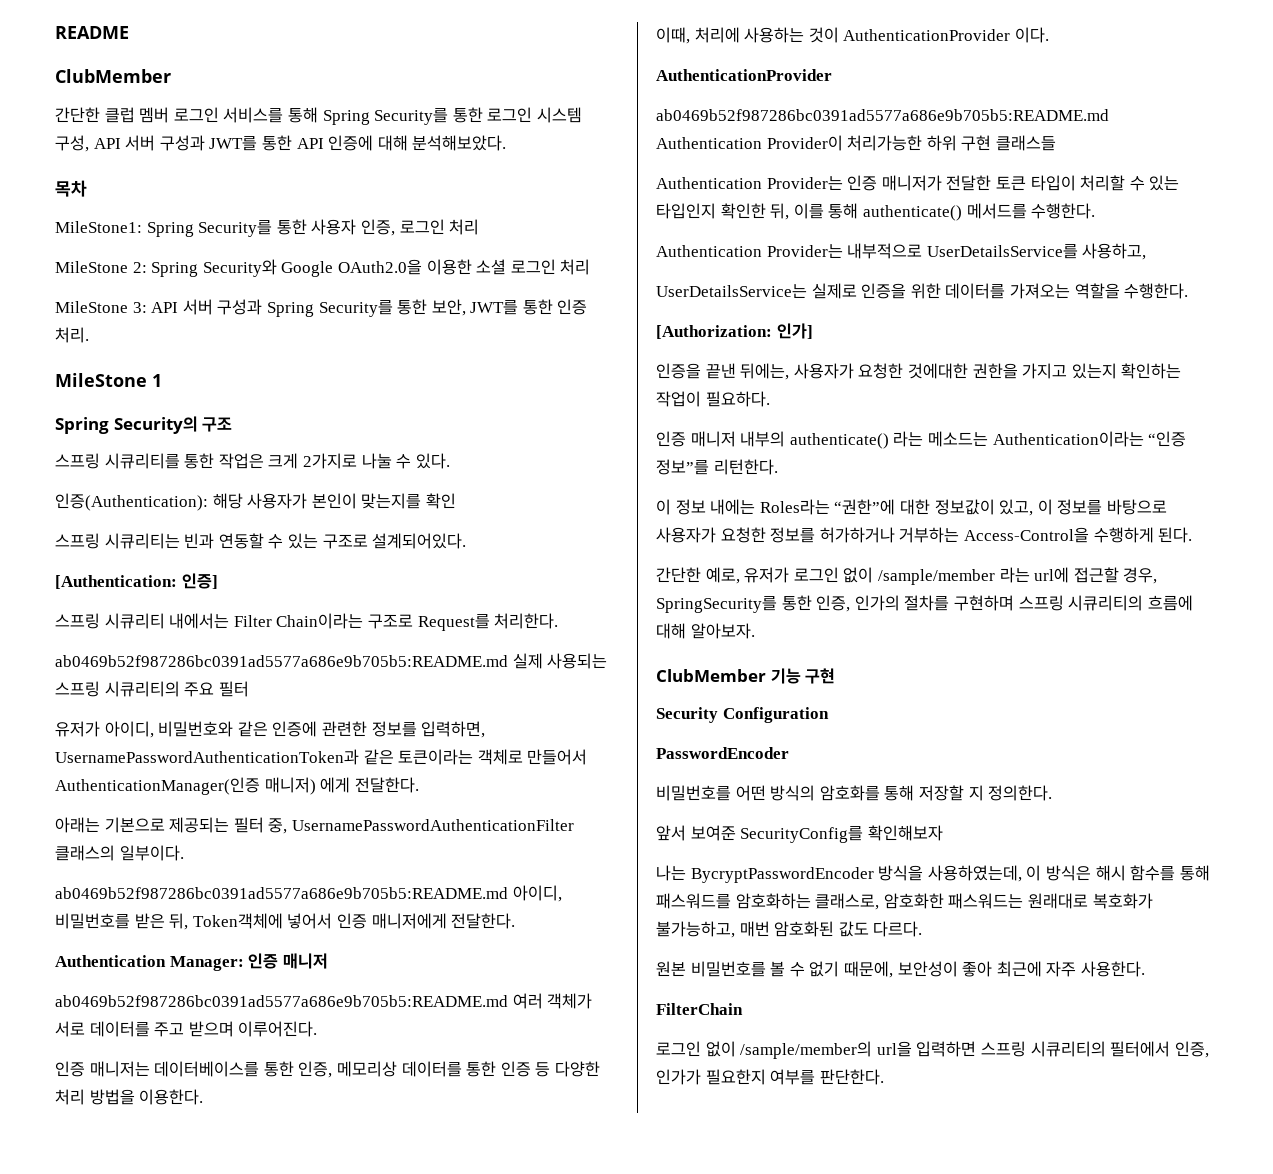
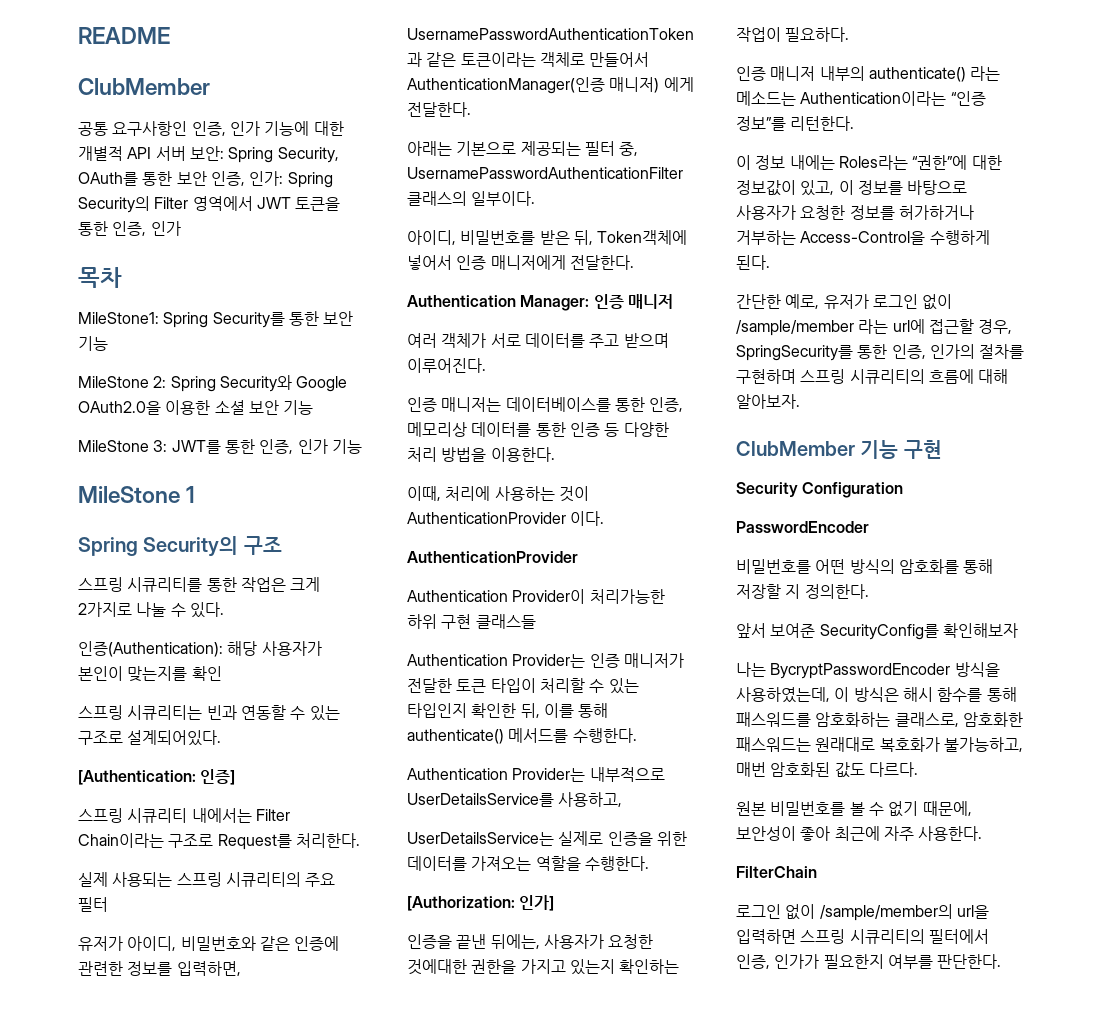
- 간단한 클럽 멤버 로그인 서비스를 통해 Spring Security를 통한 로그인 시스템 구성, API 서버 구성과 JWT를 통한 API 인증에 대해 분석해보았다.
+ 공통 요구사항인 인증, 인가 기능에 대한 개별적 API 서버 보안: Spring Security, OAuth를 통한 보안 인증, 인가: Spring Security의 Filter 영역에서 JWT 토큰을 통한 인증, 인가
- MileStone1: Spring Security를 통한 사용자 인증, 로그인 처리
+ MileStone1: Spring Security를 통한 보안 기능
- MileStone 2: Spring Security와 Google OAuth2.0을 이용한 소셜 로그인 처리
+ MileStone 2: Spring Security와 Google OAuth2.0을 이용한 소셜 보안 기능
- MileStone 3: API 서버 구성과 Spring Security를 통한 보안, JWT를 통한 인증 처리.
+ MileStone 3: JWT를 통한 인증, 인가 기능
- ab0469b52f987286bc0391ad5577a686e9b705b5:README.md 실제 사용되는 스프링 시큐리티의 주요 필터
+ 실제 사용되는 스프링 시큐리티의 주요 필터
- ab0469b52f987286bc0391ad5577a686e9b705b5:README.md 아이디, 비밀번호를 받은 뒤, Token객체에 넣어서 인증 매니저에게 전달한다.
+ 아이디, 비밀번호를 받은 뒤, Token객체에 넣어서 인증 매니저에게 전달한다.
- ab0469b52f987286bc0391ad5577a686e9b705b5:README.md 여러 객체가 서로 데이터를 주고 받으며 이루어진다.
+ 여러 객체가 서로 데이터를 주고 받으며 이루어진다.
- ab0469b52f987286bc0391ad5577a686e9b705b5:README.md Authentication Provider이 처리가능한 하위 구현 클래스들
+ Authentication Provider이 처리가능한 하위 구현 클래스들

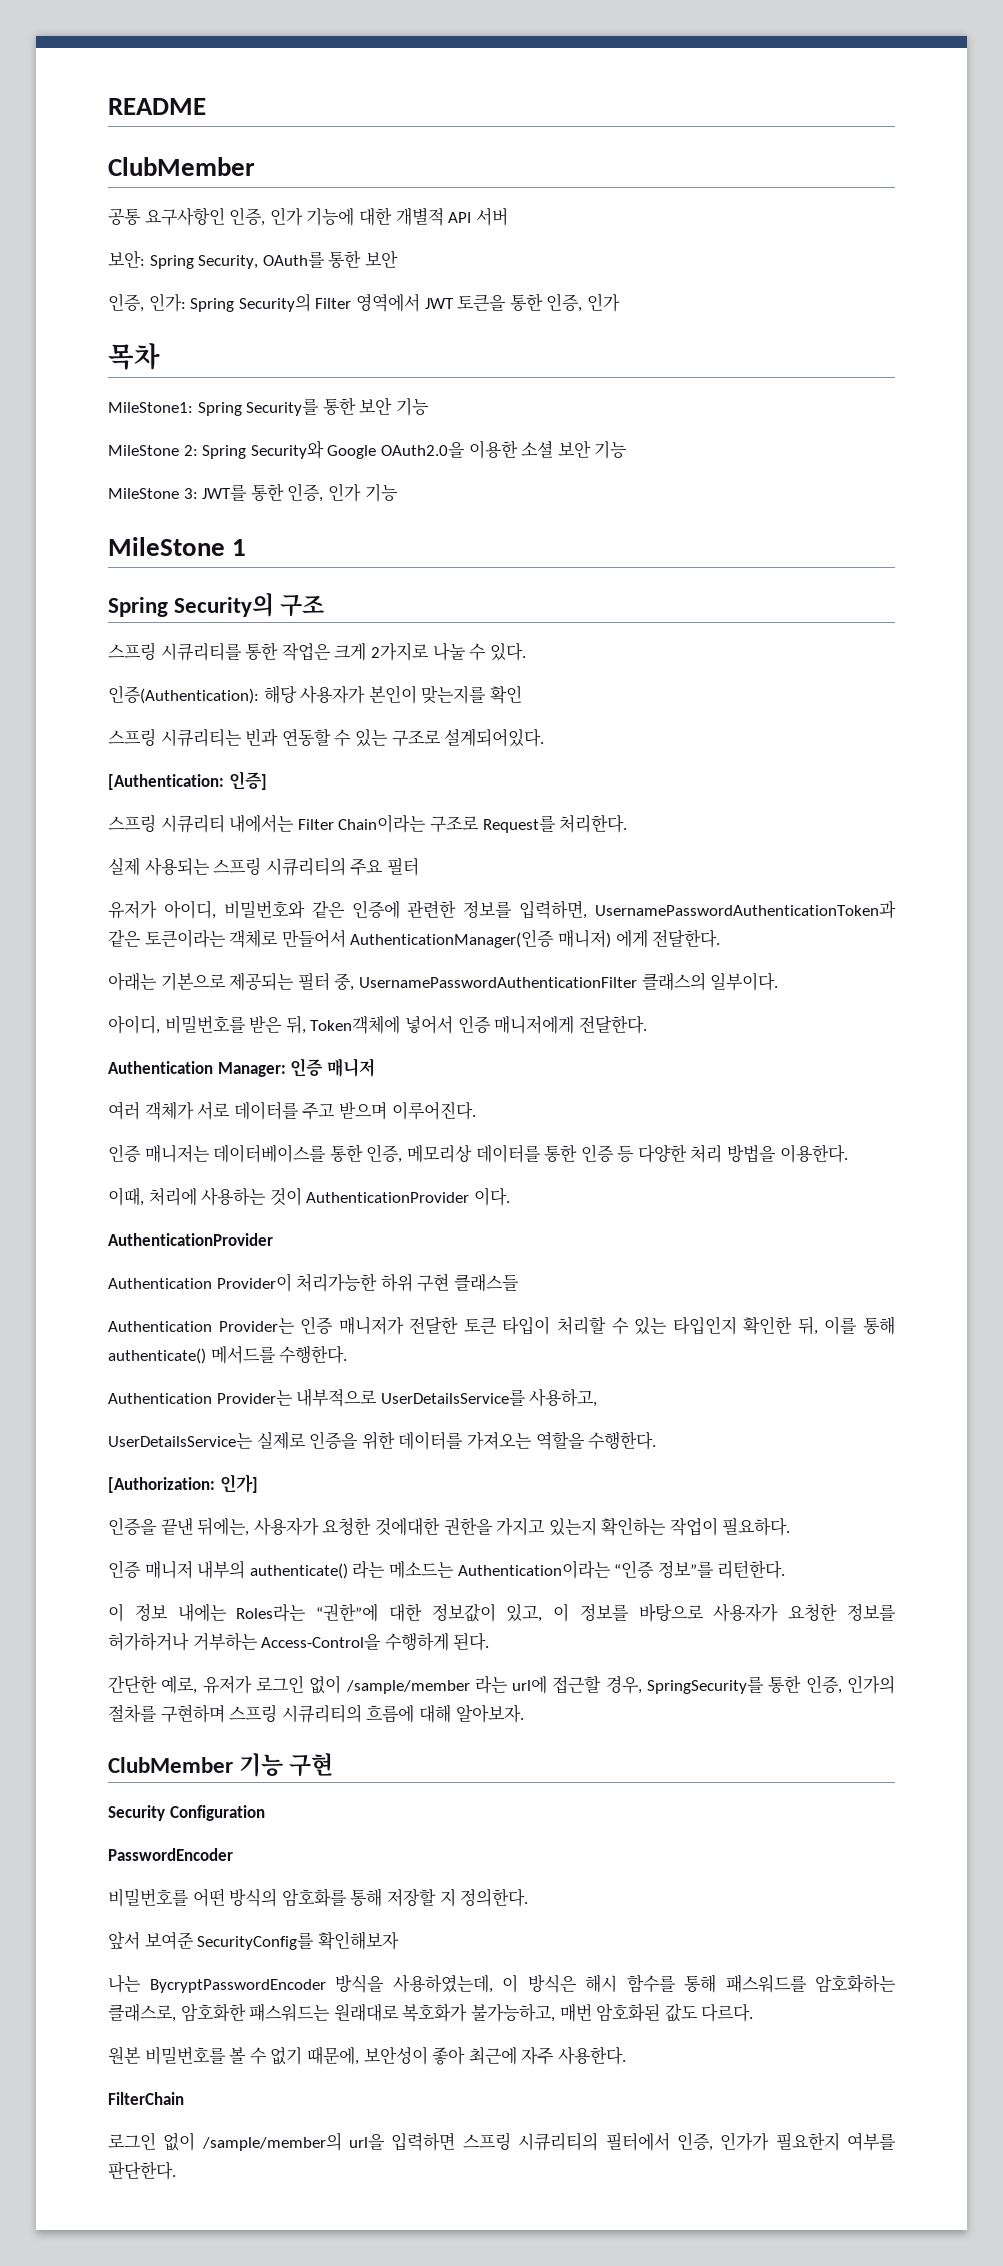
- 공통 요구사항인 인증, 인가 기능에 대한 개별적 API 서버 보안: Spring Security, OAuth를 통한 보안 인증, 인가: Spring Security의 Filter 영역에서 JWT 토큰을 통한 인증, 인가
+ 공통 요구사항인 인증, 인가 기능에 대한 개별적 API 서버
+ 보안: Spring Security, OAuth를 통한 보안
+ 인증, 인가: Spring Security의 Filter 영역에서 JWT 토큰을 통한 인증, 인가

